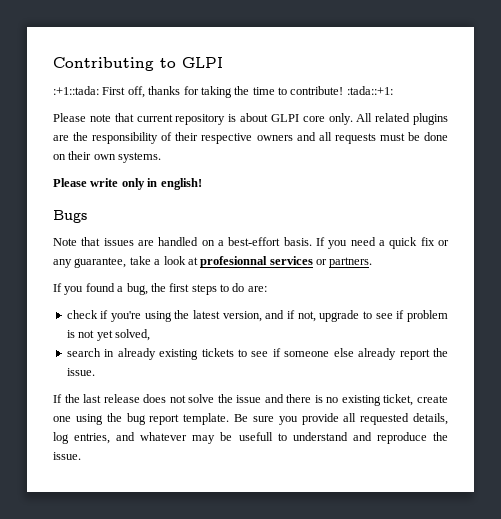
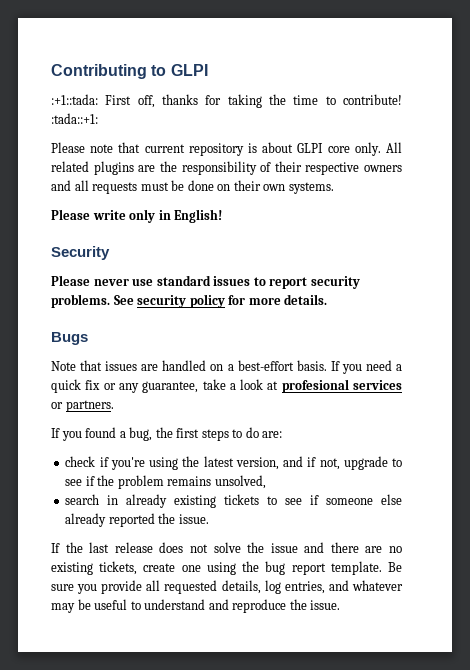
- Please write only in english!
+ Please write only in English!
+ Security
+ Please never use standard issues to report security problems. See security policy for more details.
- If you need a quick fix or any guarantee, take a look at profesionnal services or partners.
+ If you need a quick fix or any guarantee, take a look at profesional services or partners.
- check if you're using the latest version, and if not, upgrade to see if problem is not yet solved,
+ check if you're using the latest version, and if not, upgrade to see if the problem remains unsolved,
- search in already existing tickets to see if someone else already report the issue.
+ search in already existing tickets to see if someone else already reported the issue.
- If the last release does not solve the issue and there is no existing ticket, create one using the bug report template.
+ If the last release does not solve the issue and there are no existing tickets, create one using the bug report template.
- Be sure you provide all requested details, log entries, and whatever may be usefull to understand and reproduce the issue.
+ Be sure you provide all requested details, log entries, and whatever may be useful to understand and reproduce the issue.

